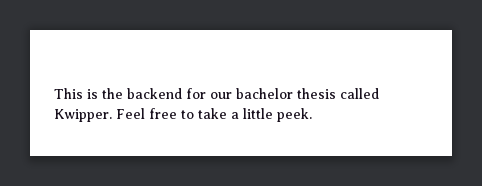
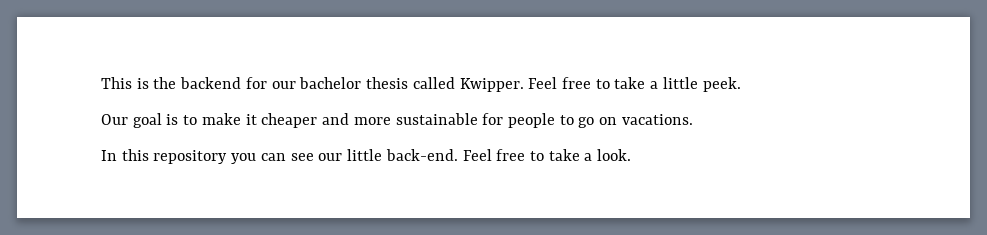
+ Our goal is to make it cheaper and more sustainable for people to go on vacations.
+ In this repository you can see our little back-end. Feel free to take a look.

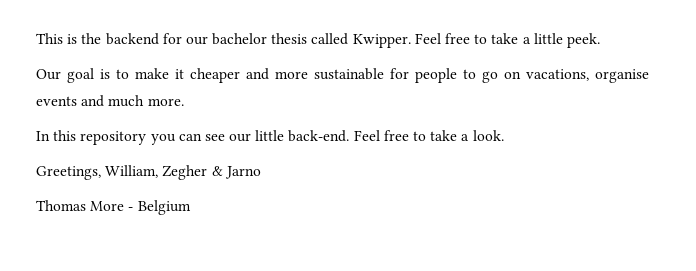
- Our goal is to make it cheaper and more sustainable for people to go on vacations.
+ Our goal is to make it cheaper and more sustainable for people to go on vacations, organise events and much more.
+ Greetings, William, Zegher & Jarno
+ Thomas More - Belgium

